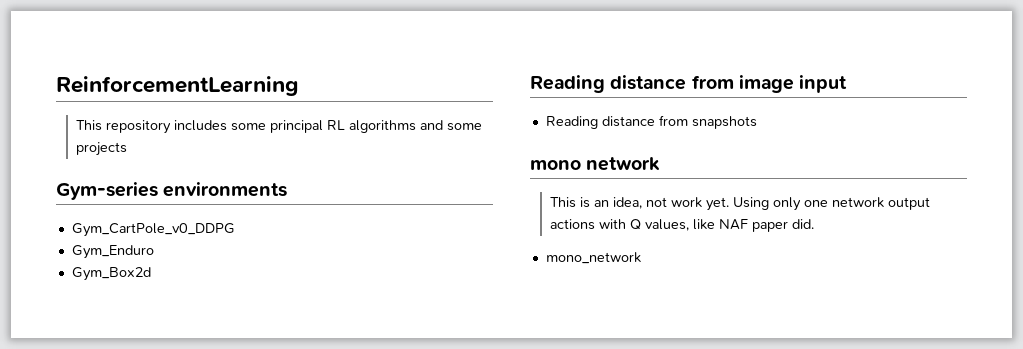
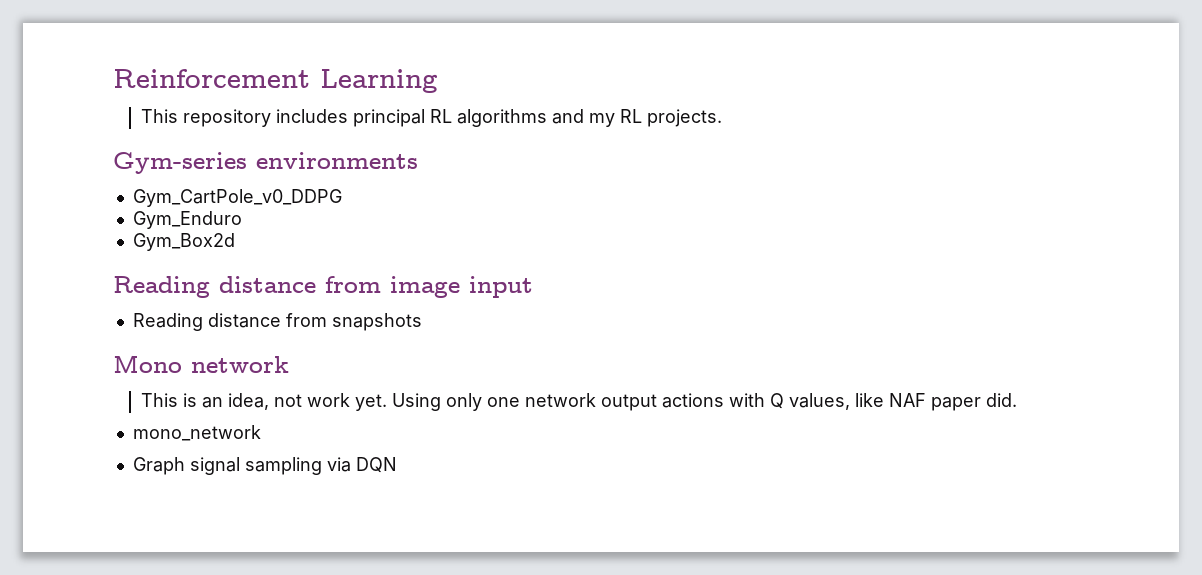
- ReinforcementLearning
+ Reinforcement Learning
- This repository includes some principal RL algorithms and some projects
+ This repository includes principal RL algorithms and my RL projects.
- mono network
+ Mono network
+ Graph signal sampling via DQN

